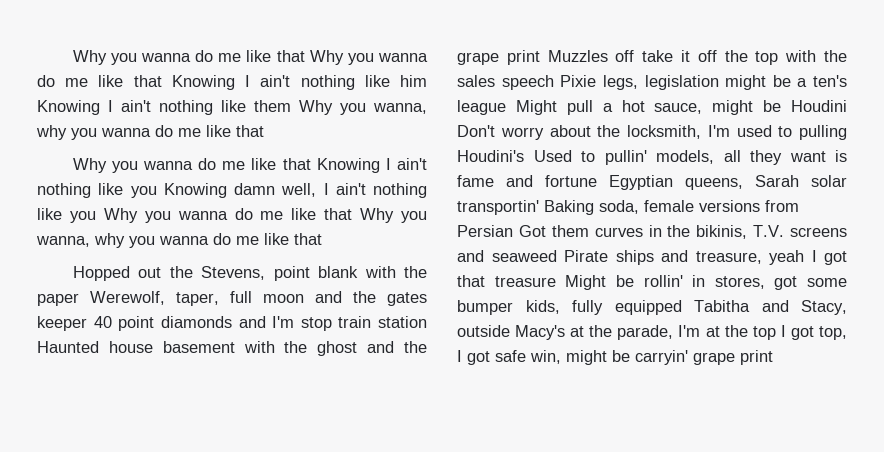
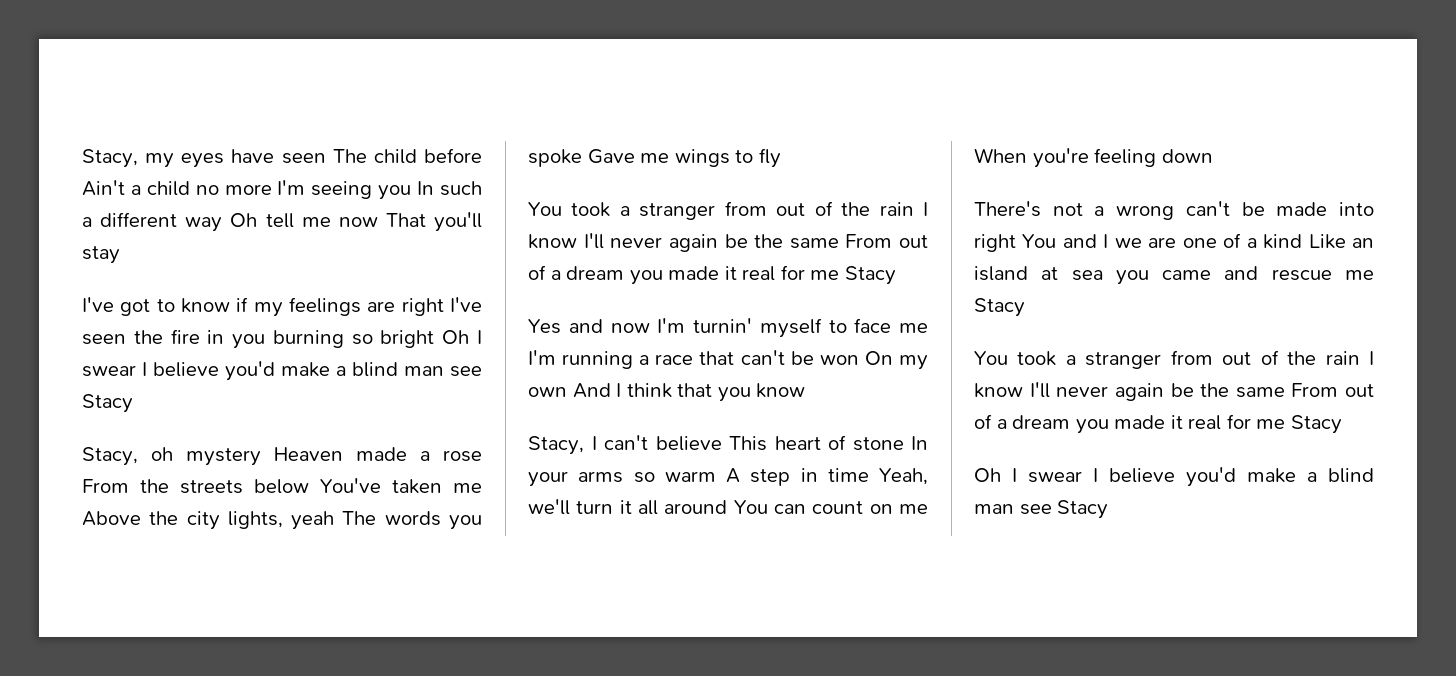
- Why you wanna do me like that Why you wanna do me like that Knowing I ain't nothing like him Knowing I ain't nothing like them Why you wanna, why you wanna do me like that
- Why you wanna do me like that Knowing I ain't nothing like you Knowing damn well, I ain't nothing like you Why you wanna do me like that Why you wanna, why you wanna do me like that
- Hopped out the Stevens, point blank with the paper Werewolf, taper, full moon and the gates keeper 40 point diamonds and I'm stop train station Haunted house basement with the ghost and the grape print Muzzles off take it off the top with the sales speech Pixie legs, legislation might be a ten's league Might pull a hot sauce, might be Houdini Don't worry about the locksmith, I'm used to pulling Houdini's Used to pullin' models, all they want is fame and fortune Egyptian queens, Sarah solar transportin' Baking soda, female versions from Persian Got them curves in the bikinis, T.V. screens and seaweed Pirate ships and treasure, yeah I got that treasure Might be rollin' in stores, got some bumper kids, fully equipped Tabitha and Stacy, outside Macy's at the parade, I'm at the top I got top, I got safe win, might be carryin' grape print
+ Stacy, my eyes have seen The child before Ain't a child no more I'm seeing you In such a different way Oh tell me now That you'll stay
+ I've got to know if my feelings are right I've seen the fire in you burning so bright Oh I swear I believe you'd make a blind man see Stacy
+ Stacy, oh mystery Heaven made a rose From the streets below You've taken me Above the city lights, yeah The words you spoke Gave me wings to fly
+ You took a stranger from out of the rain I know I'll never again be the same From out of a dream you made it real for me Stacy
+ Yes and now I'm turnin' myself to face me I'm running a race that can't be won On my own And I think that you know
+ Stacy, I can't believe This heart of stone In your arms so warm A step in time Yeah, we'll turn it all around You can count on me When you're feeling down
+ There's not a wrong can't be made into right You and I we are one of a kind Like an island at sea you came and rescue me Stacy
+ You took a stranger from out of the rain I know I'll never again be the same From out of a dream you made it real for me Stacy
+ Oh I swear I believe you'd make a blind man see Stacy

